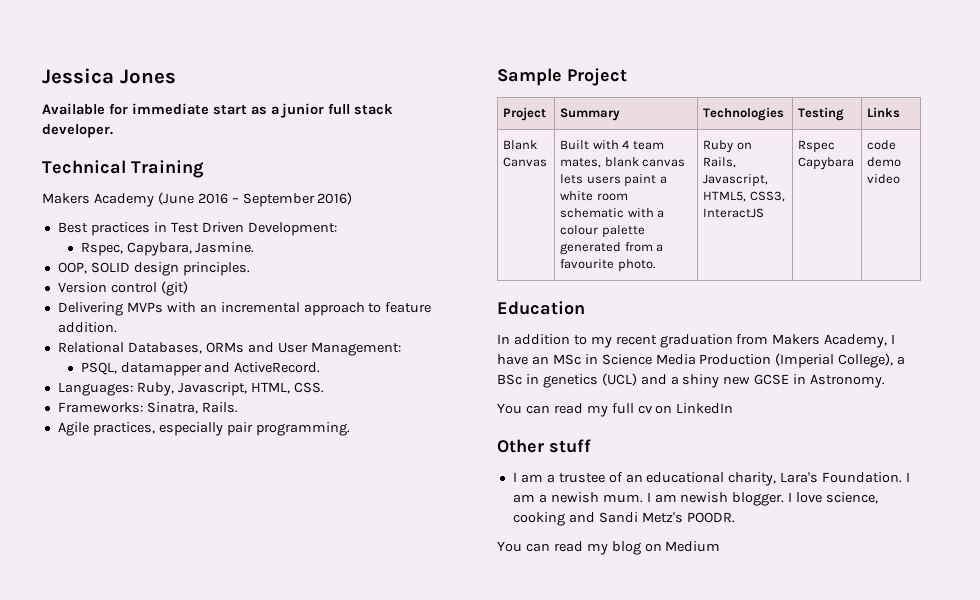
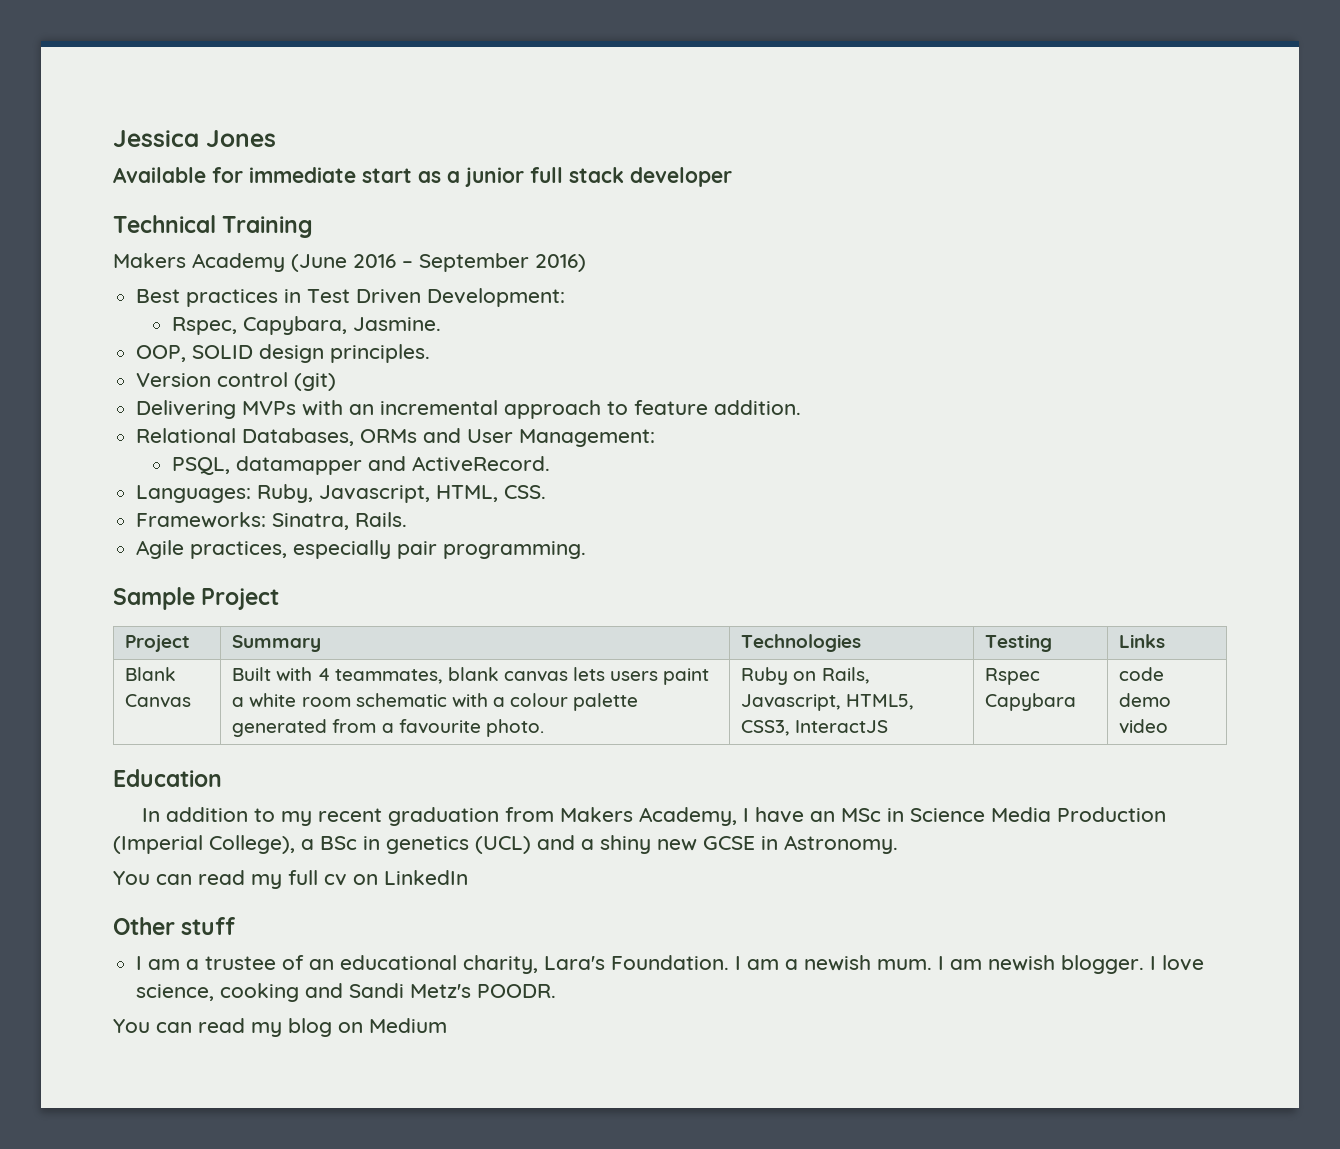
- Available for immediate start as a junior full stack developer.
+ Available for immediate start as a junior full stack developer
- Blank Canvas | Built with 4 team mates, blank canvas lets users paint a white room schematic with a colour palette generated from a favourite photo. | Ruby on Rails, Javascript, HTML5, CSS3, InteractJS | Rspec Capybara | code demo video
+ Blank Canvas | Built with 4 teammates, blank canvas lets users paint a white room schematic with a colour palette generated from a favourite photo. | Ruby on Rails, Javascript, HTML5, CSS3, InteractJS | Rspec Capybara | code demo video

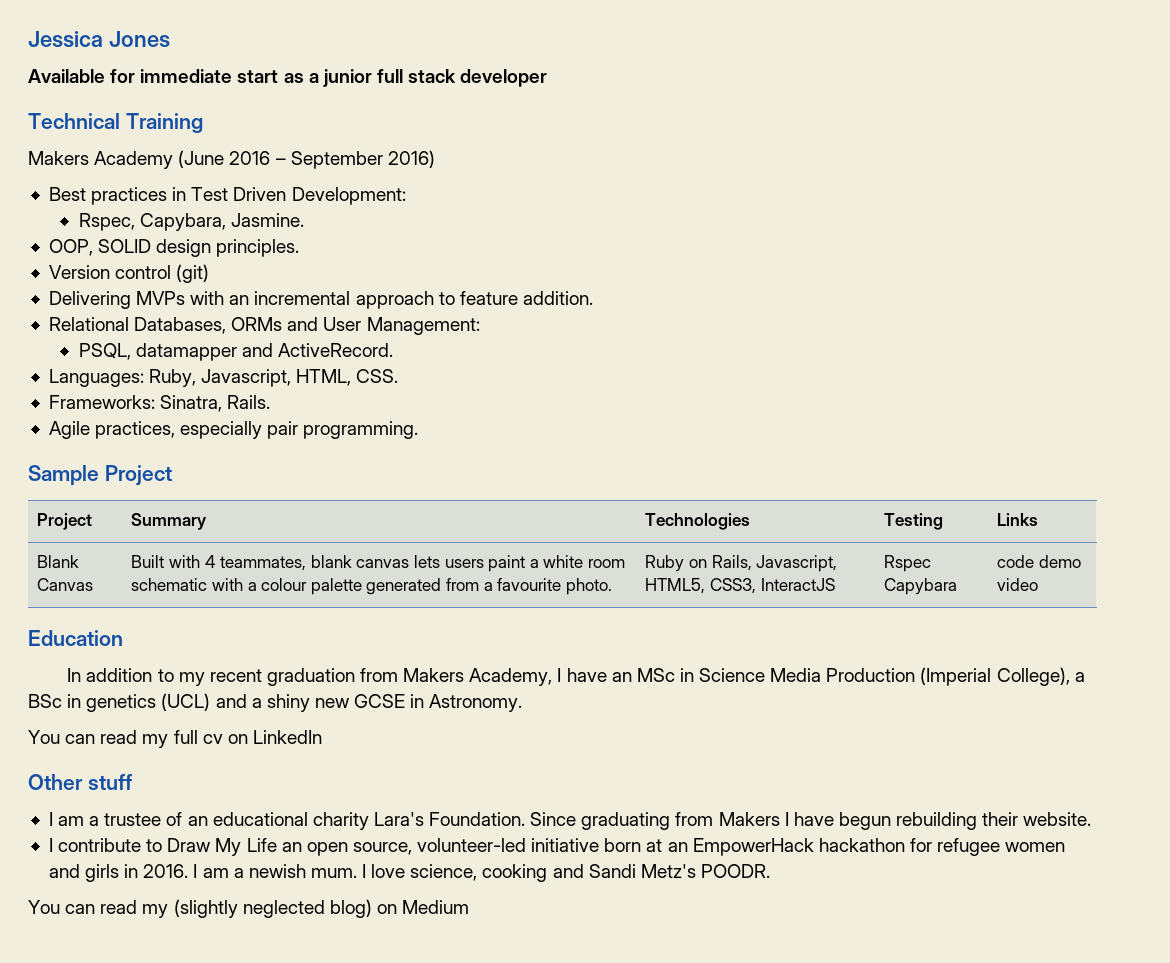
- I am a trustee of an educational charity, Lara's Foundation.
+ I am a trustee of an educational charity Lara's Foundation.
+ Since graduating from Makers I have begun rebuilding their website.
+ I contribute to Draw My Life an open source, volunteer-led initiative born at an EmpowerHack hackathon for refugee women and girls in 2016.
- I am newish blogger. I love science, cooking and Sandi Metz's POODR.
+ I love science, cooking and Sandi Metz's POODR.
- You can read my blog on Medium
+ You can read my (slightly neglected blog) on Medium

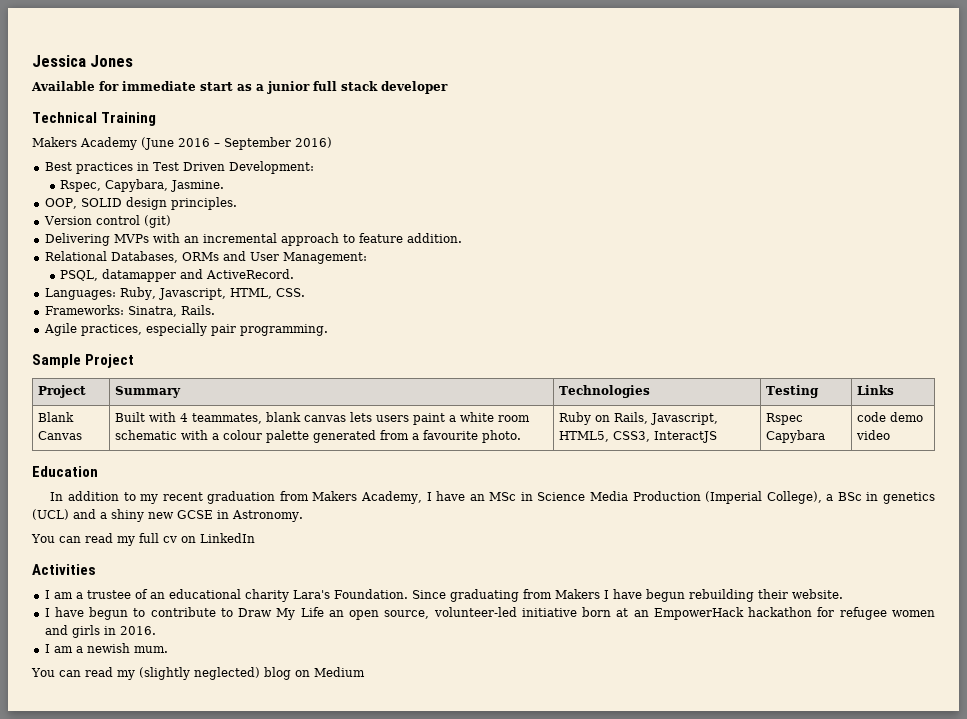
- Other stuff
+ Activities
- I contribute to Draw My Life an open source, volunteer-led initiative born at an EmpowerHack hackathon for refugee women and girls in 2016. I am a newish mum. I love science, cooking and Sandi Metz's POODR.
+ I have begun to contribute to Draw My Life an open source, volunteer-led initiative born at an EmpowerHack hackathon for refugee women and girls in 2016.
+ I am a newish mum.
- You can read my (slightly neglected blog) on Medium
+ You can read my (slightly neglected) blog on Medium

